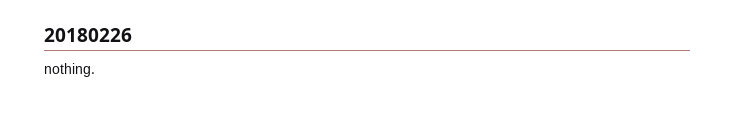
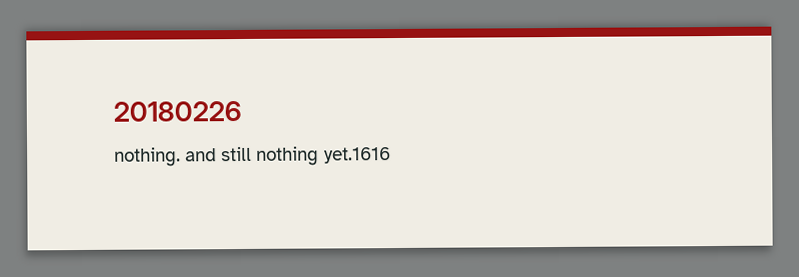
- nothing.
+ nothing. and still nothing yet.1616

